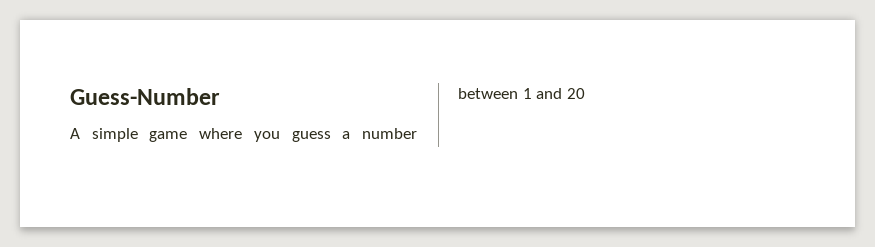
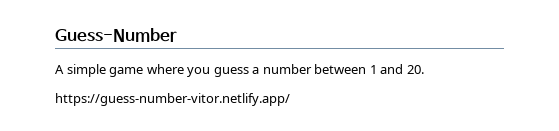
- A simple game where you guess a number between 1 and 20
+ A simple game where you guess a number between 1 and 20.
+ https://guess-number-vitor.netlify.app/

